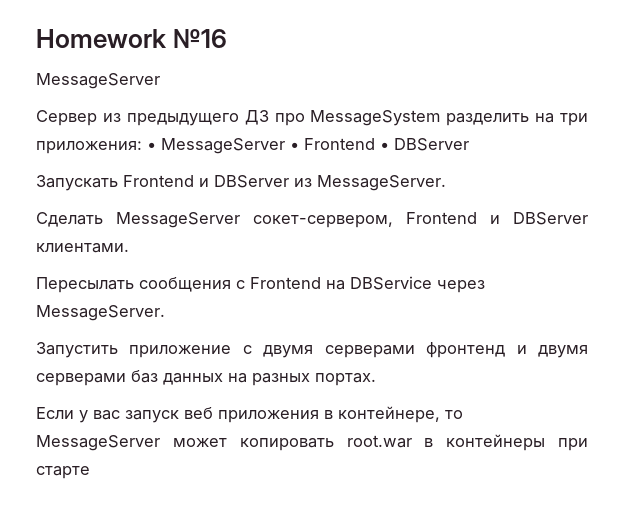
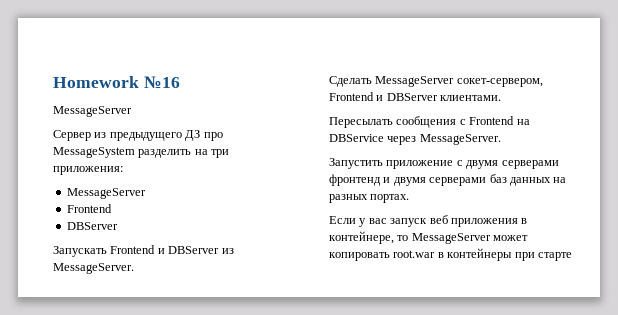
- Cервер из предыдущего ДЗ про MessageSystem разделить на три приложения: • MessageServer • Frontend • DBServer
+ Cервер из предыдущего ДЗ про MessageSystem разделить на три приложения:
+ MessageServer
+ Frontend
+ DBServer

